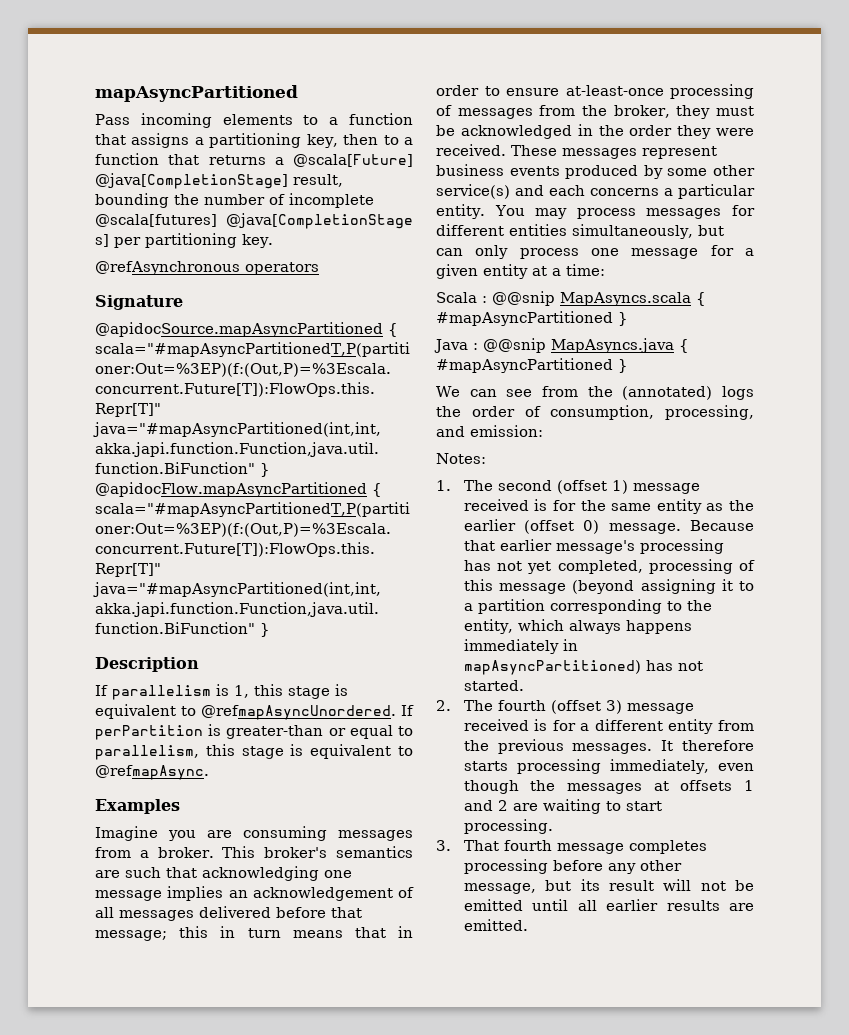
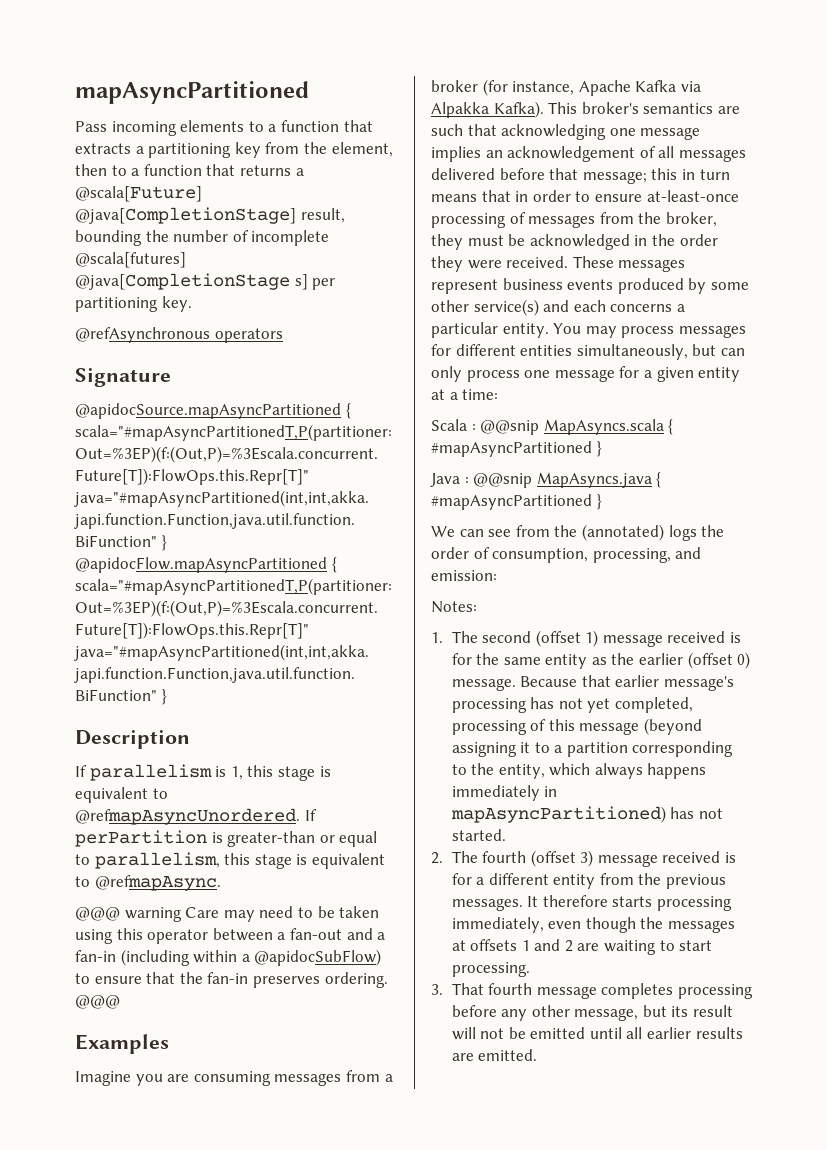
- Pass incoming elements to a function that assigns a partitioning key, then to a function that returns a @scala[Future] @java[CompletionStage] result, bounding the number of incomplete @scala[futures] @java[CompletionStage s] per partitioning key.
+ Pass incoming elements to a function that extracts a partitioning key from the element, then to a function that returns a @scala[Future] @java[CompletionStage] result, bounding the number of incomplete @scala[futures] @java[CompletionStage s] per partitioning key.
+ @@@ warning Care may need to be taken using this operator between a fan-out and a fan-in (including within a @apidocSubFlow) to ensure that the fan-in preserves ordering. @@@
- Imagine you are consuming messages from a broker.
+ Imagine you are consuming messages from a broker (for instance, Apache Kafka via Alpakka Kafka).

